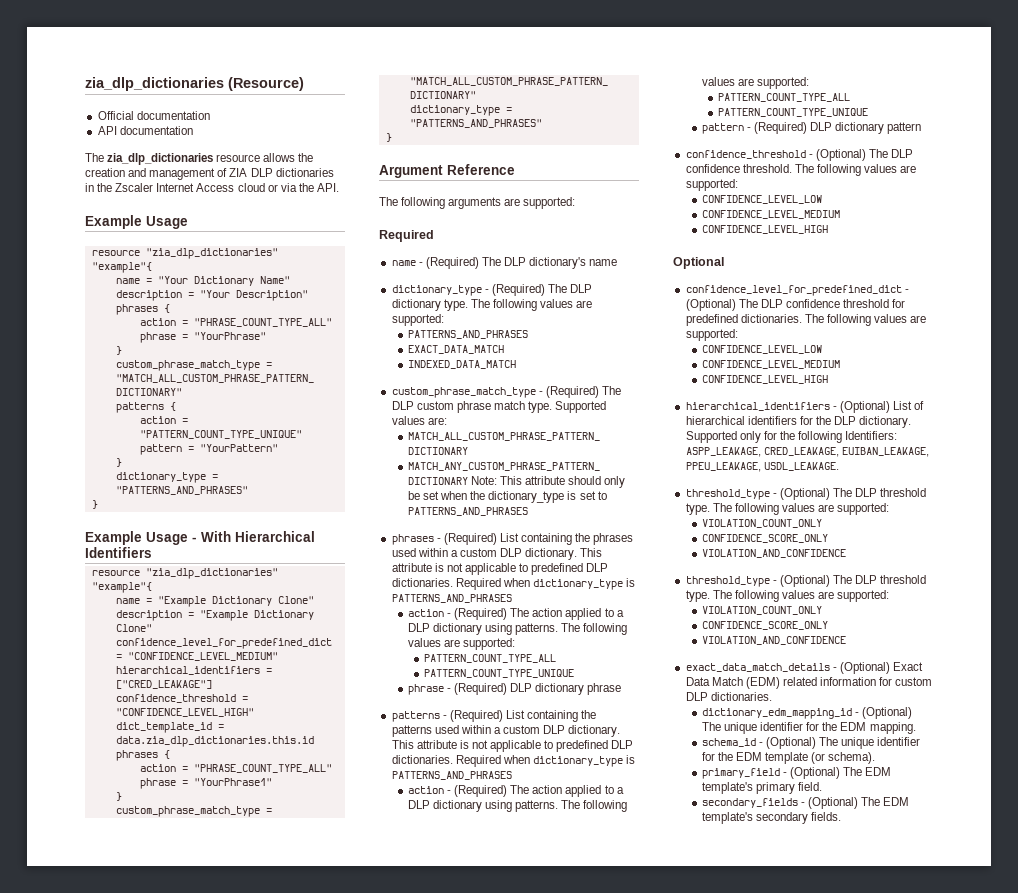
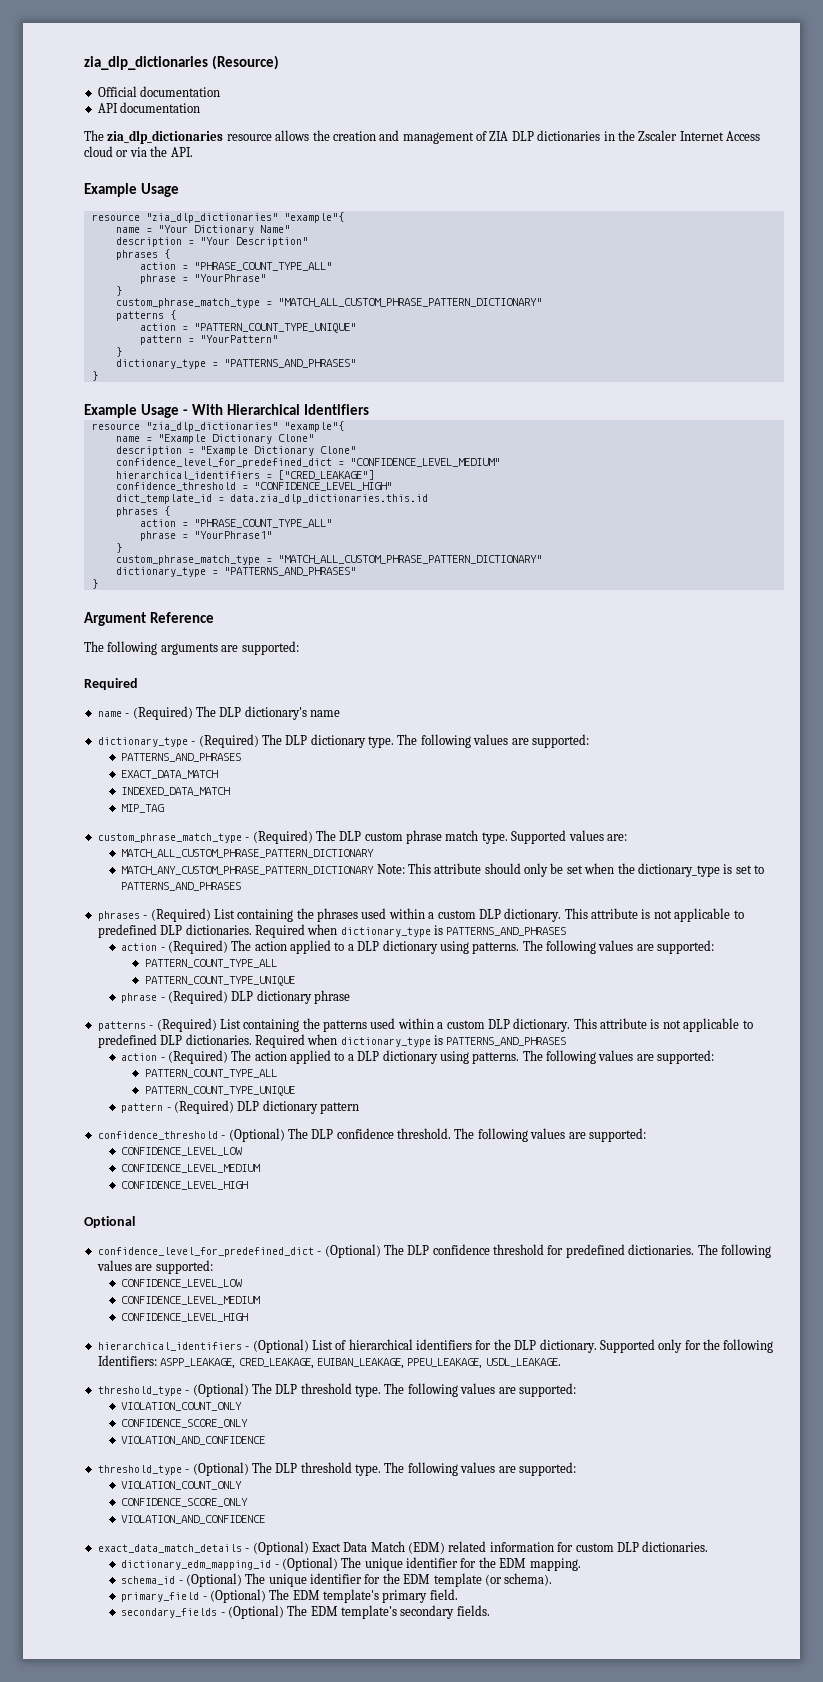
+ MIP_TAG

